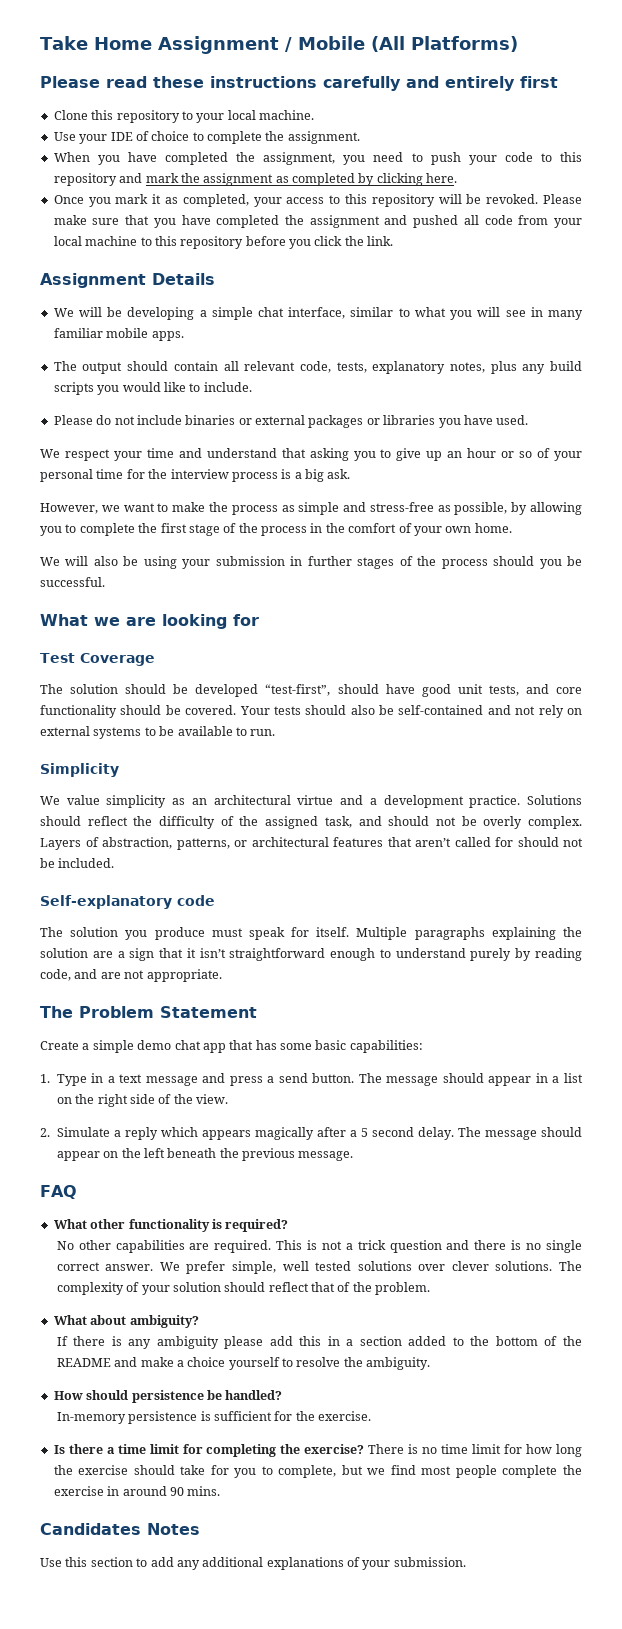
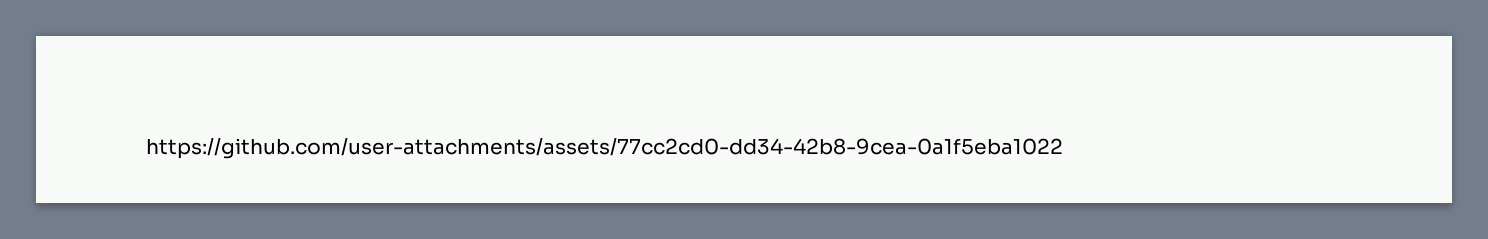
- Take Home Assignment / Mobile (All Platforms)
- Please read these instructions carefully and entirely first
- Clone this repository to your local machine.
- Use your IDE of choice to complete the assignment.
- When you have completed the assignment, you need to push your code to this repository and mark the assignment as completed by clicking here.
- Once you mark it as completed, your access to this repository will be revoked. Please make sure that you have completed the assignment and pushed all code from your local machine to this repository before you click the link.
- Assignment Details
- We will be developing a simple chat interface, similar to what you will see in many familiar mobile apps.
- The output should contain all relevant code, tests, explanatory notes, plus any build scripts you would like to include.
- Please do not include binaries or external packages or libraries you have used.
- We respect your time and understand that asking you to give up an hour or so of your personal time for the interview process is a big ask.
- However, we want to make the process as simple and stress-free as possible, by allowing you to complete the first stage of the process in the comfort of your own home.
- We will also be using your submission in further stages of the process should you be successful.
- What we are looking for
- Test Coverage
- The solution should be developed “test-first”, should have good unit tests, and core functionality should be covered. Your tests should also be self-contained and not rely on external systems to be available to run.
- Simplicity
- We value simplicity as an architectural virtue and a development practice. Solutions should reflect the difficulty of the assigned task, and should not be overly complex. Layers of abstraction, patterns, or architectural features that aren’t called for should not be included.
- Self-explanatory code
- The solution you produce must speak for itself. Multiple paragraphs explaining the solution are a sign that it isn’t straightforward enough to understand purely by reading code, and are not appropriate.
- The Problem Statement
- Create a simple demo chat app that has some basic capabilities:
- 1. Type in a text message and press a send button. The message should appear in a list on the right side of the view.
- 2. Simulate a reply which appears magically after a 5 second delay. The message should appear on the left beneath the previous message.
- FAQ
- What other functionality is required?
- No other capabilities are required. This is not a trick question and there is no single correct answer. We prefer simple, well tested solutions over clever solutions. The complexity of your solution should reflect that of the problem.
- What about ambiguity?
- If there is any ambiguity please add this in a section added to the bottom of the README and make a choice yourself to resolve the ambiguity.
- How should persistence be handled?
- In-memory persistence is sufficient for the exercise.
- Is there a time limit for completing the exercise? There is no time limit for how long the exercise should take for you to complete, but we find most people complete the exercise in around 90 mins.
- Candidates Notes
- Use this section to add any additional explanations of your submission.
+ https://github.com/user-attachments/assets/77cc2cd0-dd34-42b8-9cea-0a1f5eba1022

